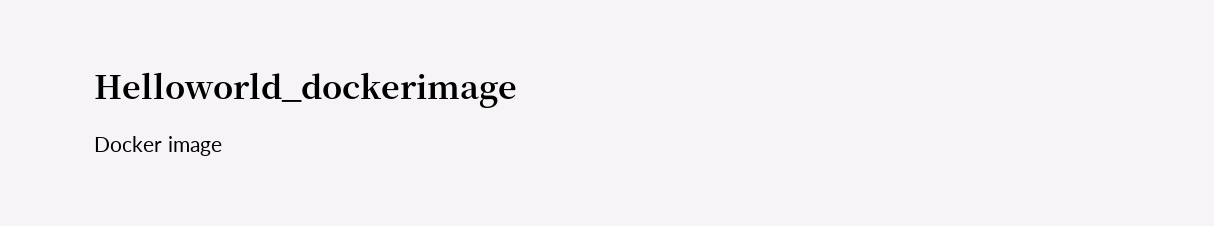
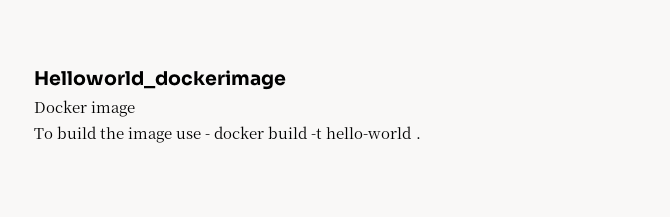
+ To build the image use - docker build -t hello-world .

